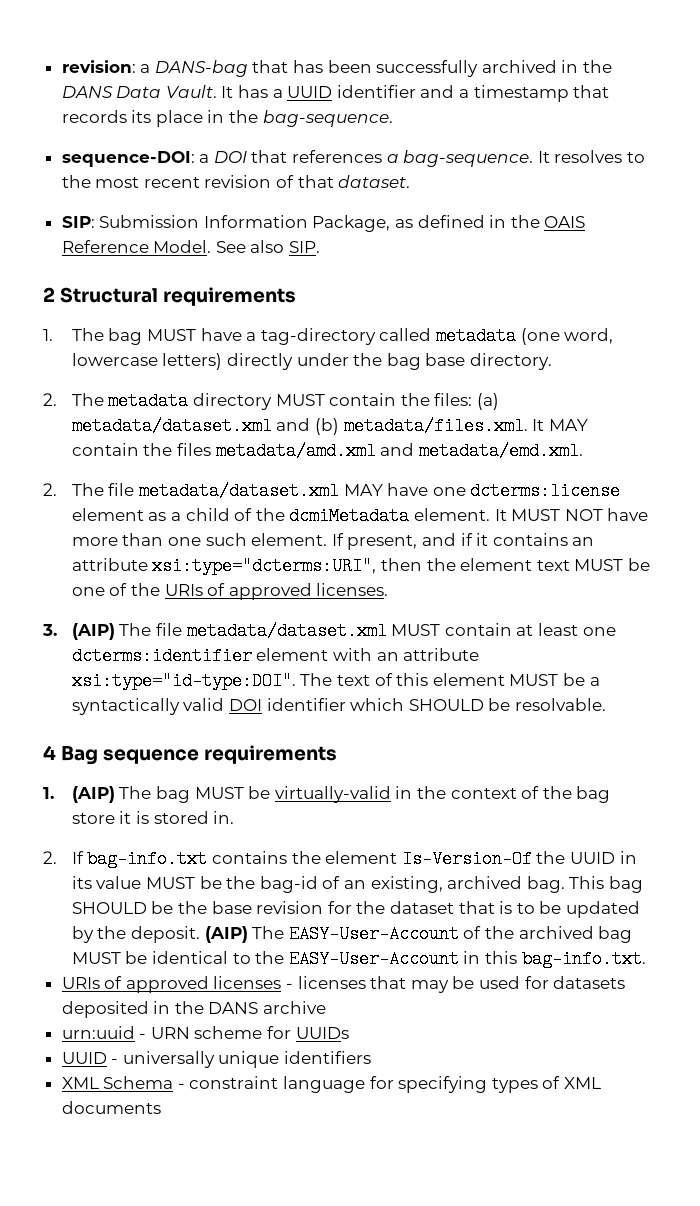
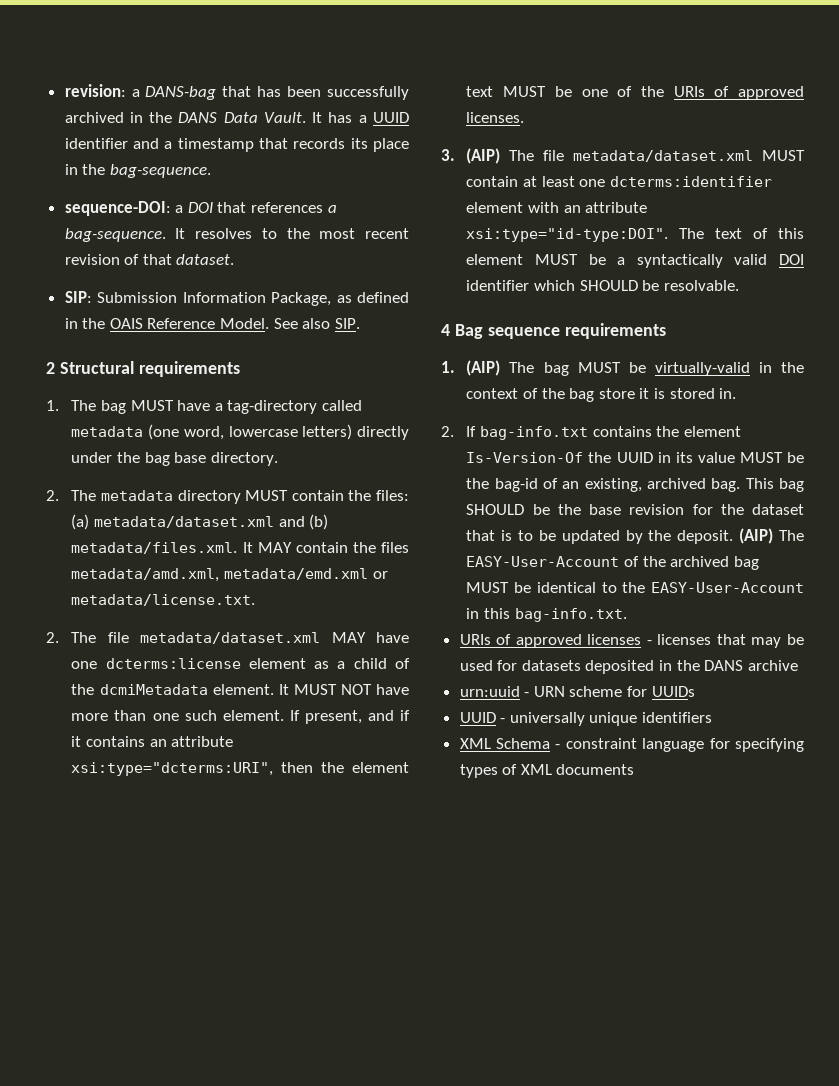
- 2. The metadata directory MUST contain the files: (a) metadata/dataset.xml and (b) metadata/files.xml. It MAY contain the files metadata/amd.xml and metadata/emd.xml.
+ 2. The metadata directory MUST contain the files: (a) metadata/dataset.xml and (b) metadata/files.xml. It MAY contain the files metadata/amd.xml, metadata/emd.xml or metadata/license.txt.

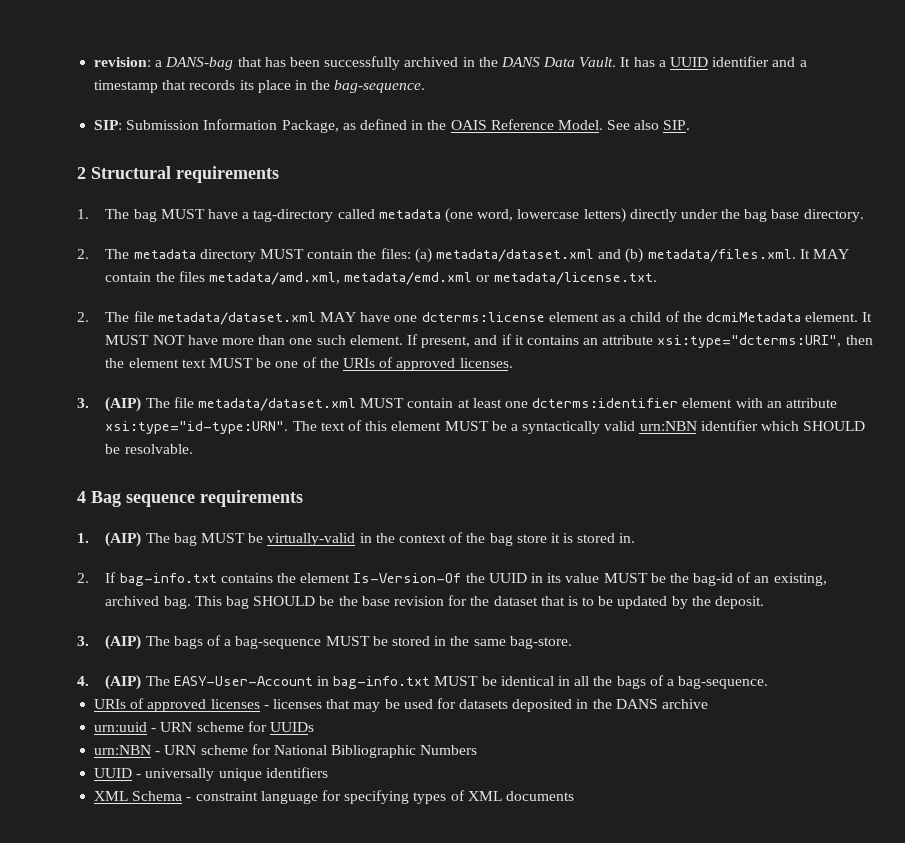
- sequence-DOI: a DOI that references a bag-sequence. It resolves to the most recent revision of that dataset.
- 3. (AIP) The file metadata/dataset.xml MUST contain at least one dcterms:identifier element with an attribute xsi:type="id-type:DOI".
+ 3. (AIP) The file metadata/dataset.xml MUST contain at least one dcterms:identifier element with an attribute xsi:type="id-type:URN".
- The text of this element MUST be a syntactically valid DOI identifier which SHOULD be resolvable.
+ The text of this element MUST be a syntactically valid urn:NBN identifier which SHOULD be resolvable.
- This bag SHOULD be the base revision for the dataset that is to be updated by the deposit. (AIP) The EASY-User-Account of the archived bag MUST be identical to the EASY-User-Account in this bag-info.txt.
+ This bag SHOULD be the base revision for the dataset that is to be updated by the deposit.
+ 3. (AIP) The bags of a bag-sequence MUST be stored in the same bag-store.
+ 4. (AIP) The EASY-User-Account in bag-info.txt MUST be identical in all the bags of a bag-sequence.
+ urn:NBN - URN scheme for National Bibliographic Numbers

